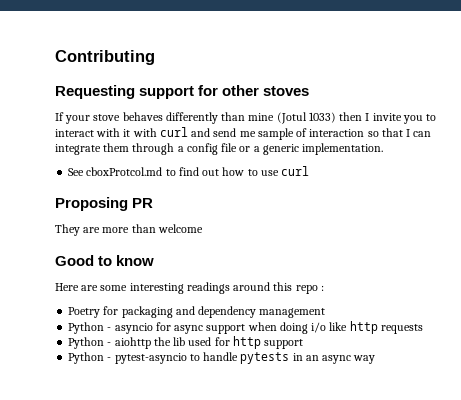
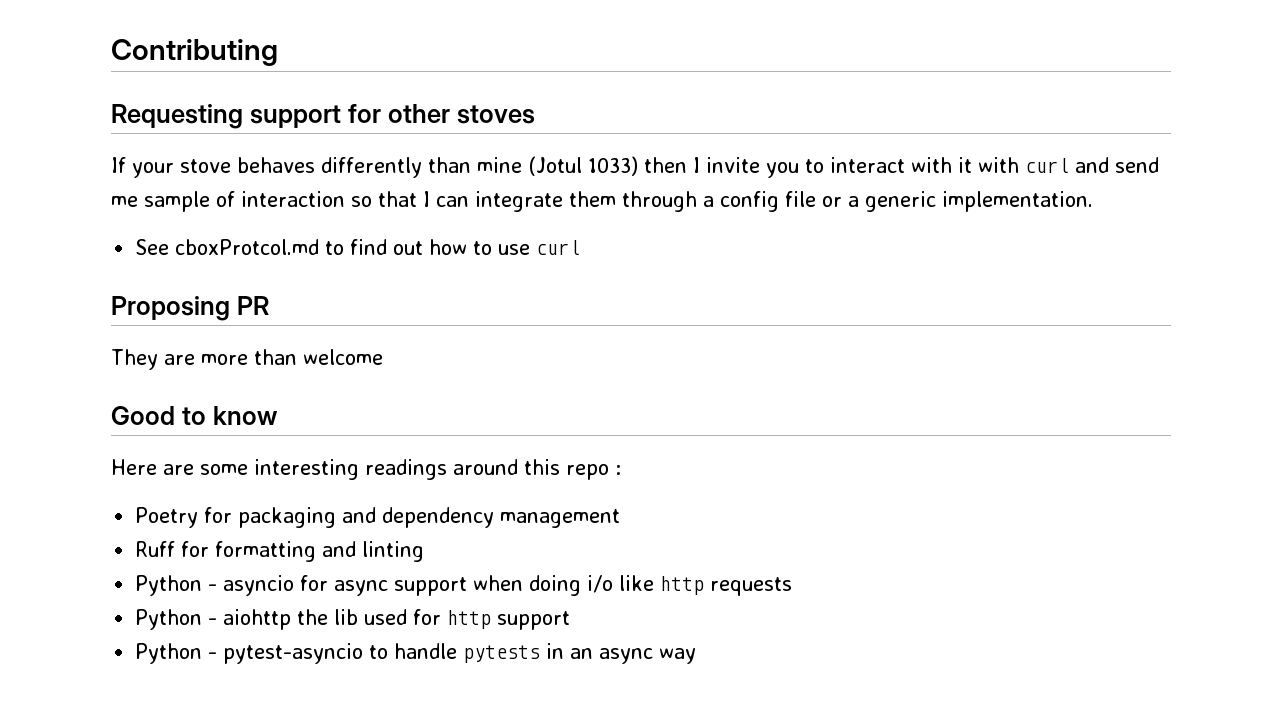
+ Ruff for formatting and linting

